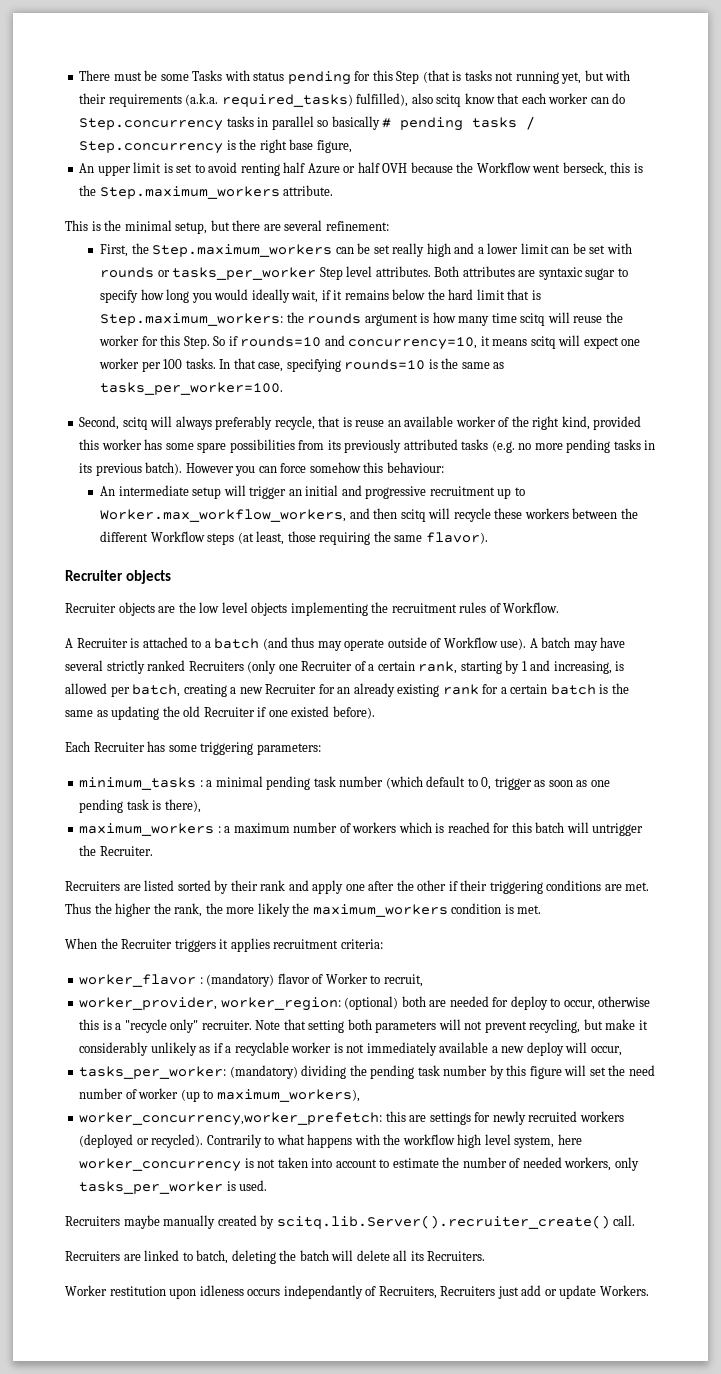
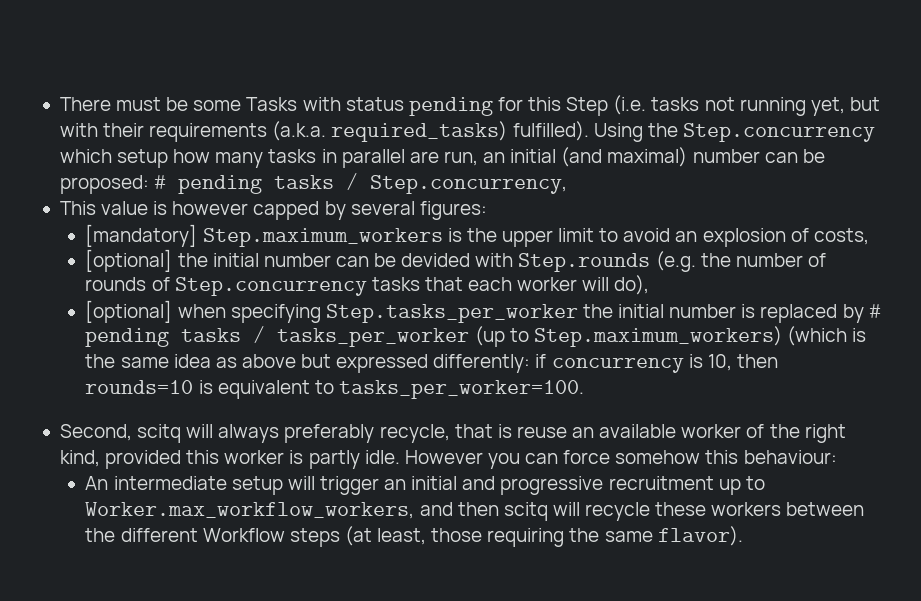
- There must be some Tasks with status pending for this Step (that is tasks not running yet, but with their requirements (a.k.a. required_tasks) fulfilled), also scitq know that each worker can do Step.concurrency tasks in parallel so basically # pending tasks / Step.concurrency is the right base figure,
- An upper limit is set to avoid renting half Azure or half OVH because the Workflow went berseck, this is the Step.maximum_workers attribute.
- This is the minimal setup, but there are several refinement:
- First, the Step.maximum_workers can be set really high and a lower limit can be set with rounds or tasks_per_worker Step level attributes. Both attributes are syntaxic sugar to specify how long you would ideally wait, if it remains below the hard limit that is Step.maximum_workers: the rounds argument is how many time scitq will reuse the worker for this Step. So if rounds=10 and concurrency=10, it means scitq will expect one worker per 100 tasks. In that case, specifying rounds=10 is the same as tasks_per_worker=100.
+ There must be some Tasks with status pending for this Step (i.e. tasks not running yet, but with their requirements (a.k.a. required_tasks) fulfilled). Using the Step.concurrency which setup how many tasks in parallel are run, an initial (and maximal) number can be proposed: # pending tasks / Step.concurrency,
+ This value is however capped by several figures:
+ [mandatory] Step.maximum_workers is the upper limit to avoid an explosion of costs,
+ [optional] the initial number can be devided with Step.rounds (e.g. the number of rounds of Step.concurrency tasks that each worker will do),
+ [optional] when specifying Step.tasks_per_worker the initial number is replaced by # pending tasks / tasks_per_worker (up to Step.maximum_workers) (which is the same idea as above but expressed differently: if concurrency is 10, then rounds=10 is equivalent to tasks_per_worker=100.
- Second, scitq will always preferably recycle, that is reuse an available worker of the right kind, provided this worker has some spare possibilities from its previously attributed tasks (e.g. no more pending tasks in its previous batch).
+ Second, scitq will always preferably recycle, that is reuse an available worker of the right kind, provided this worker is partly idle.
  An intermediate setup will trigger an initial and progressive recruitment up to Worker.max_workflow_workers, and then scitq will recycle these workers between the different Workflow steps (at least, those requiring the same flavor).
- Recruiter objects
- Recruiter objects are the low level objects implementing the recruitment rules of Workflow.
- A Recruiter is attached to a batch (and thus may operate outside of Workflow use). A batch may have several strictly ranked Recruiters (only one Recruiter of a certain rank, starting by 1 and increasing, is allowed per batch, creating a new Recruiter for an already existing rank for a certain batch is the same as updating the old Recruiter if one existed before).
- Each Recruiter has some triggering parameters:
- minimum_tasks : a minimal pending task number (which default to 0, trigger as soon as one pending task is there),
- maximum_workers : a maximum number of workers which is reached for this batch will untrigger the Recruiter.
- Recruiters are listed sorted by their rank and apply one after the other if their triggering conditions are met. Thus the higher the rank, the more likely the maximum_workers condition is met.
- When the Recruiter triggers it applies recruitment criteria:
- worker_flavor : (mandatory) flavor of Worker to recruit,
- worker_provider, worker_region: (optional) both are needed for deploy to occur, otherwise this is a "recycle only" recruiter. Note that setting both parameters will not prevent recycling, but make it considerably unlikely as if a recyclable worker is not immediately available a new deploy will occur,
- tasks_per_worker: (mandatory) dividing the pending task number by this figure will set the need number of worker (up to maximum_workers),
- worker_concurrency,worker_prefetch: this are settings for newly recruited workers (deployed or recycled). Contrarily to what happens with the workflow high level system, here worker_concurrency is not taken into account to estimate the number of needed workers, only tasks_per_worker is used.
- Recruiters maybe manually created by scitq.lib.Server().recruiter_create() call.
- Recruiters are linked to batch, deleting the batch will delete all its Recruiters.
- Worker restitution upon idleness occurs independantly of Recruiters, Recruiters just add or update Workers.

